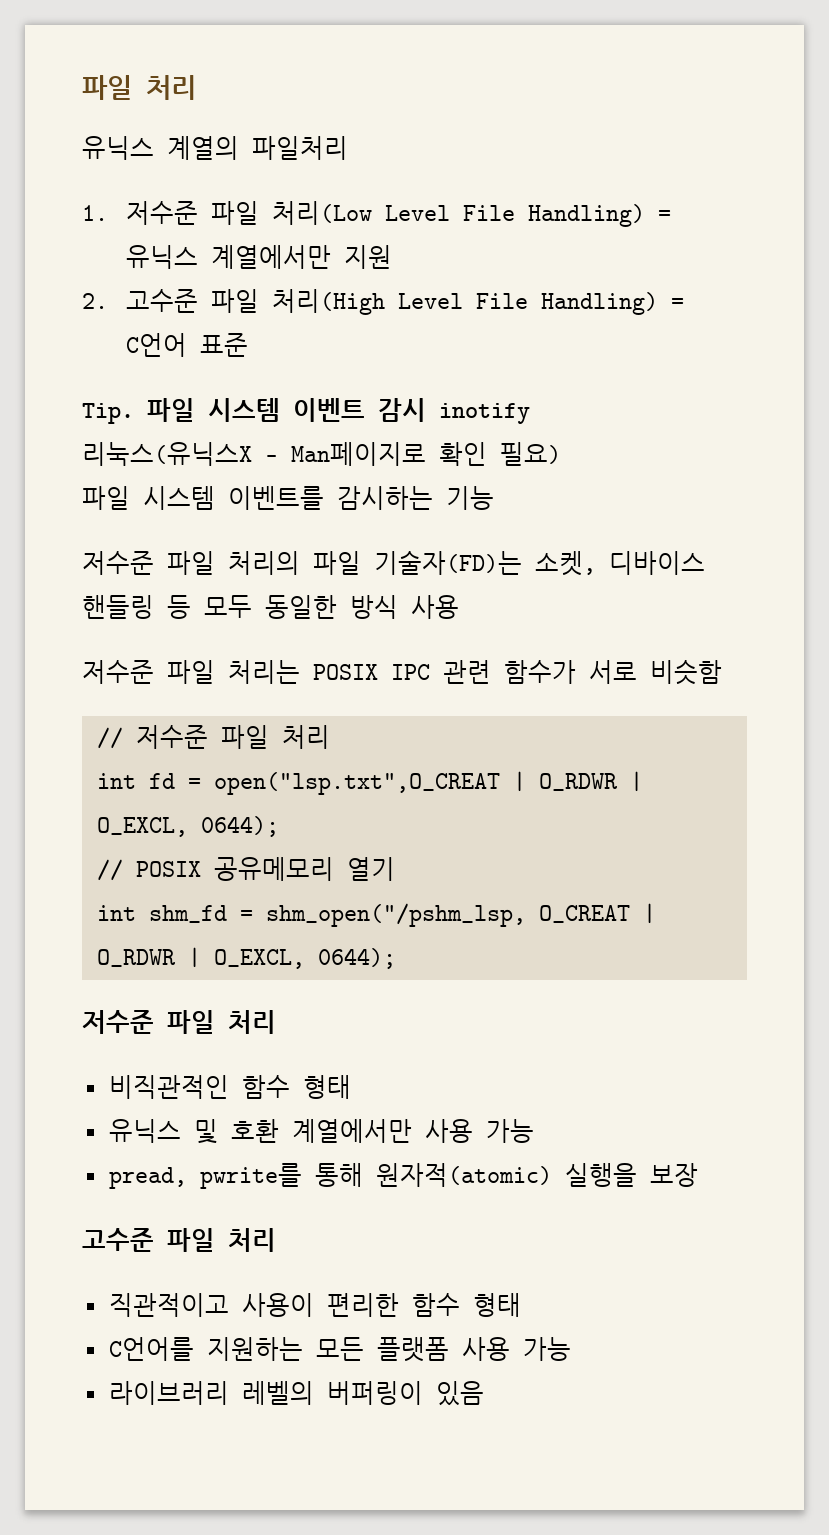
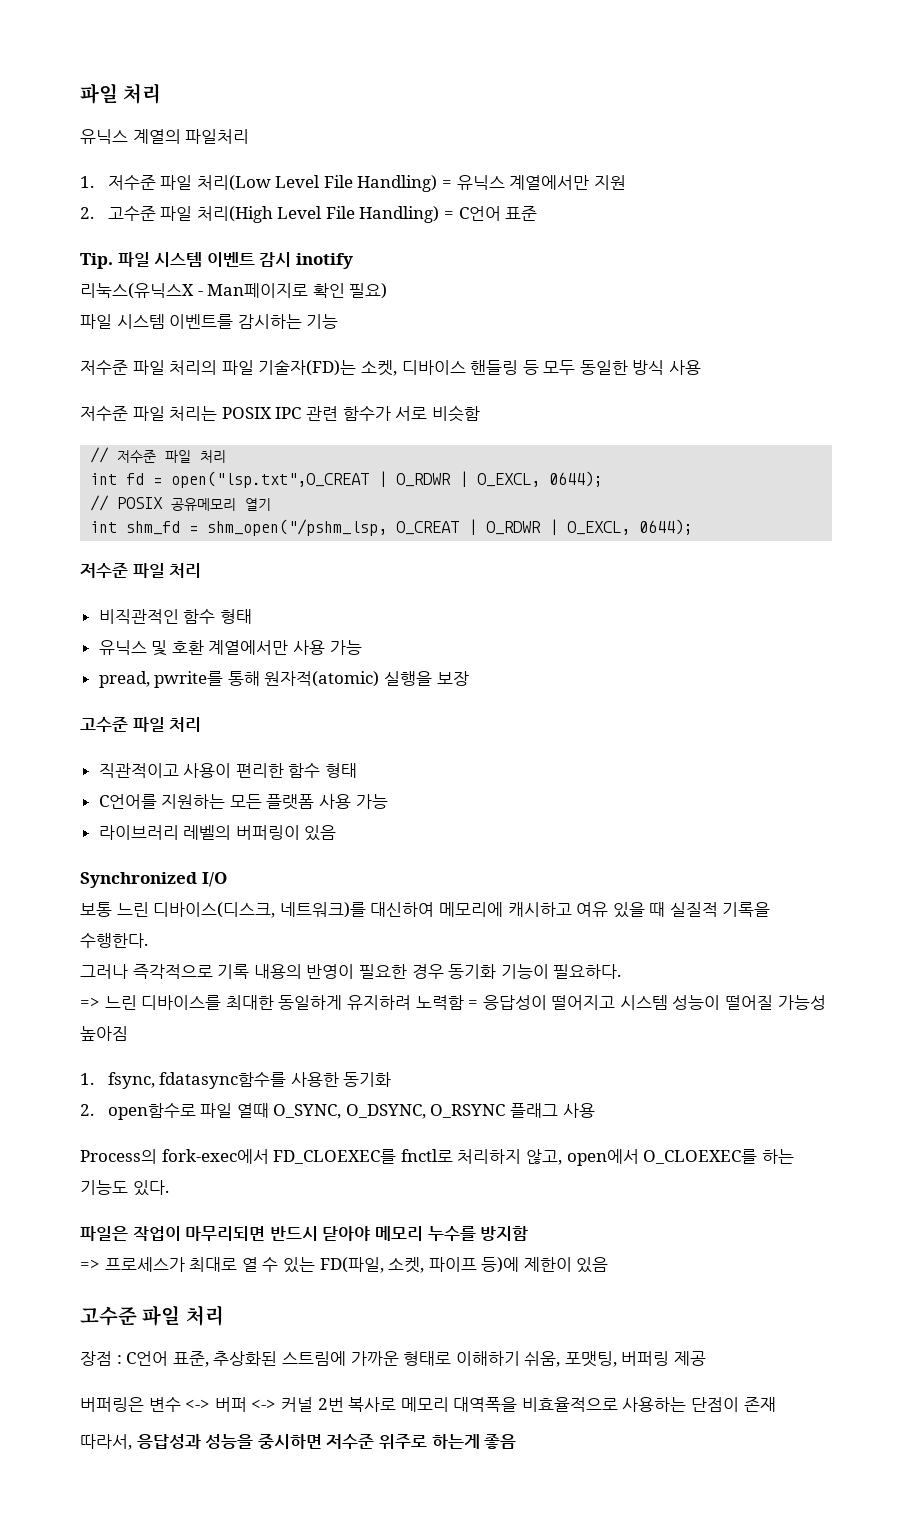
+ Synchronized I/O
+ 보통 느린 디바이스(디스크, 네트워크)를 대신하여 메모리에 캐시하고 여유 있을 때 실질적 기록을 수행한다.
+ 그러나 즉각적으로 기록 내용의 반영이 필요한 경우 동기화 기능이 필요하다.
+ => 느린 디바이스를 최대한 동일하게 유지하려 노력함 = 응답성이 떨어지고 시스템 성능이 떨어질 가능성 높아짐
+ 1. fsync, fdatasync함수를 사용한 동기화
+ 2. open함수로 파일 열때 O_SYNC, O_DSYNC, O_RSYNC 플래그 사용
+ Process의 fork-exec에서 FD_CLOEXEC를 fnctl로 처리하지 않고, open에서 O_CLOEXEC를 하는 기능도 있다.
+ 파일은 작업이 마무리되면 반드시 닫아야 메모리 누수를 방지함
+ => 프로세스가 최대로 열 수 있는 FD(파일, 소켓, 파이프 등)에 제한이 있음
+ 고수준 파일 처리
+ 장점 : C언어 표준, 추상화된 스트림에 가까운 형태로 이해하기 쉬움, 포맷팅, 버퍼링 제공
+ 버퍼링은 변수 <-> 버퍼 <-> 커널 2번 복사로 메모리 대역폭을 비효율적으로 사용하는 단점이 존재
+ 따라서, 응답성과 성능을 중시하면 저수준 위주로 하는게 좋음

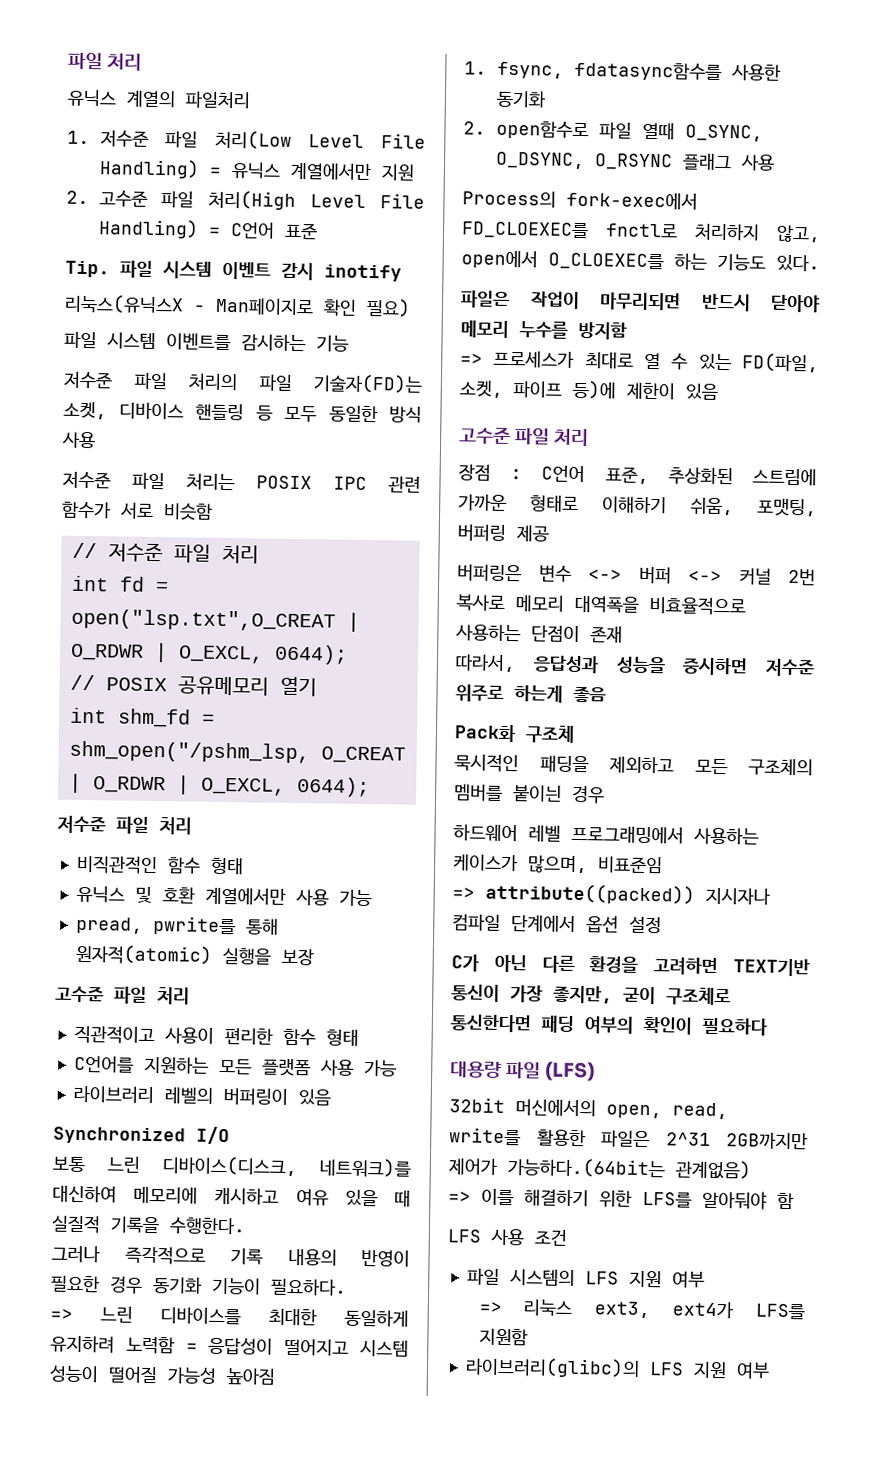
+ Pack화 구조체
+ 묵시적인 패딩을 제외하고 모든 구조체의 멤버를 붙이늰 경우
+ 하드웨어 레벨 프로그래밍에서 사용하는 케이스가 많으며, 비표준임
+ => attribute((packed)) 지시자나 컴파일 단계에서 옵션 설정
+ C가 아닌 다른 환경을 고려하면 TEXT기반 통신이 가장 좋지만, 굳이 구조체로 통신한다면 패딩 여부의 확인이 필요하다
+ 대용량 파일 (LFS)
+ 32bit 머신에서의 open, read, write를 활용한 파일은 2^31 2GB까지만 제어가 가능하다.(64bit는 관계없음)
+ => 이를 해결하기 위한 LFS를 알아둬야 함
+ LFS 사용 조건
+ 파일 시스템의 LFS 지원 여부
+ => 리눅스 ext3, ext4가 LFS를 지원함
+ 라이브러리(glibc)의 LFS 지원 여부

